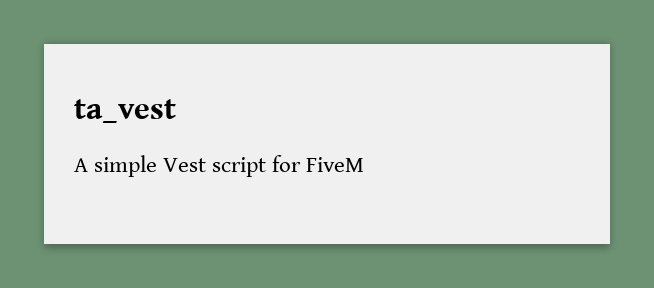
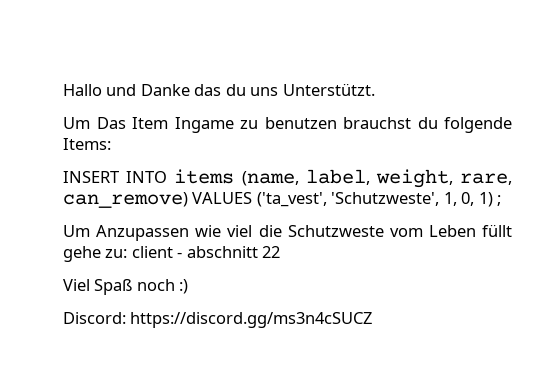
- ta_vest
- A simple Vest script for FiveM
+ Hallo und Danke das du uns Unterstützt.
+ Um Das Item Ingame zu benutzen brauchst du folgende Items:
+ INSERT INTO items (name, label, weight, rare, can_remove) VALUES ('ta_vest', 'Schutzweste', 1, 0, 1) ;
+ Um Anzupassen wie viel die Schutzweste vom Leben füllt gehe zu: client - abschnitt 22
+ Viel Spaß noch :)
+ Discord: https://discord.gg/ms3n4cSUCZ

